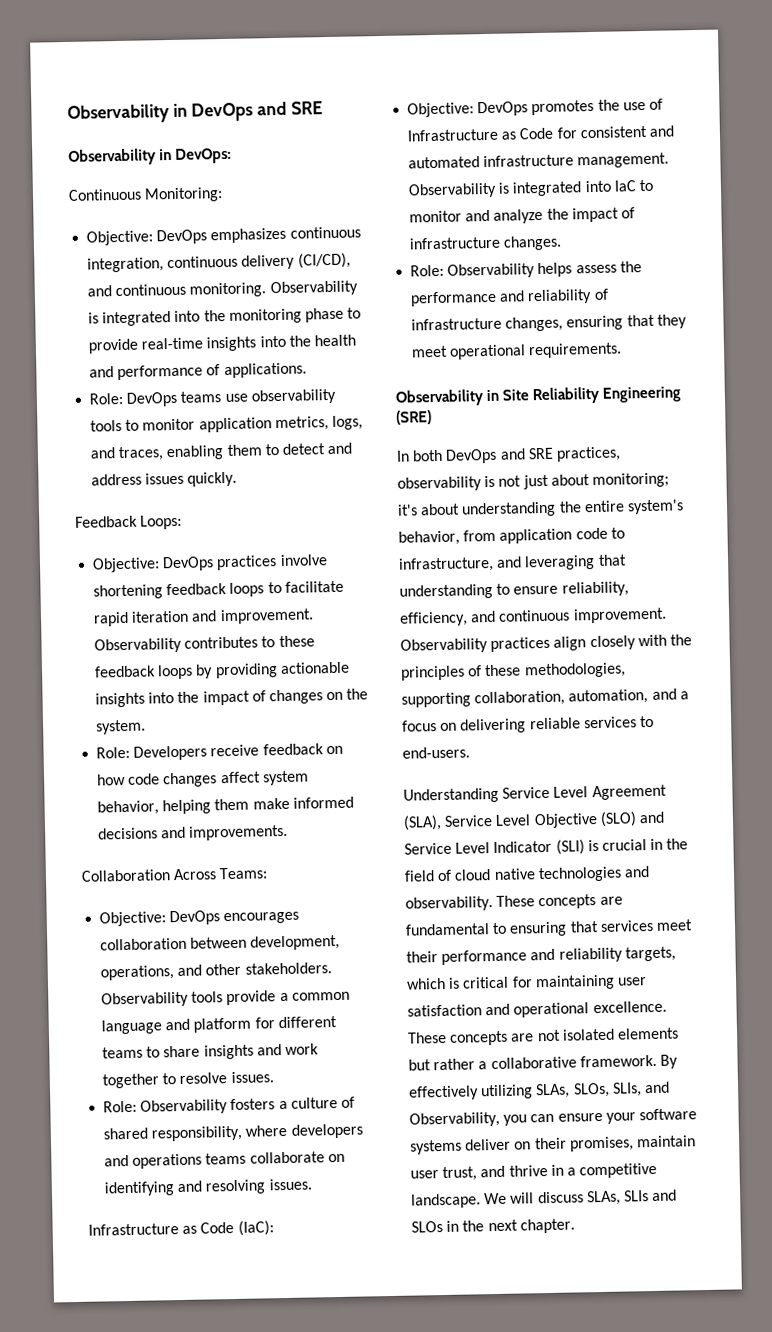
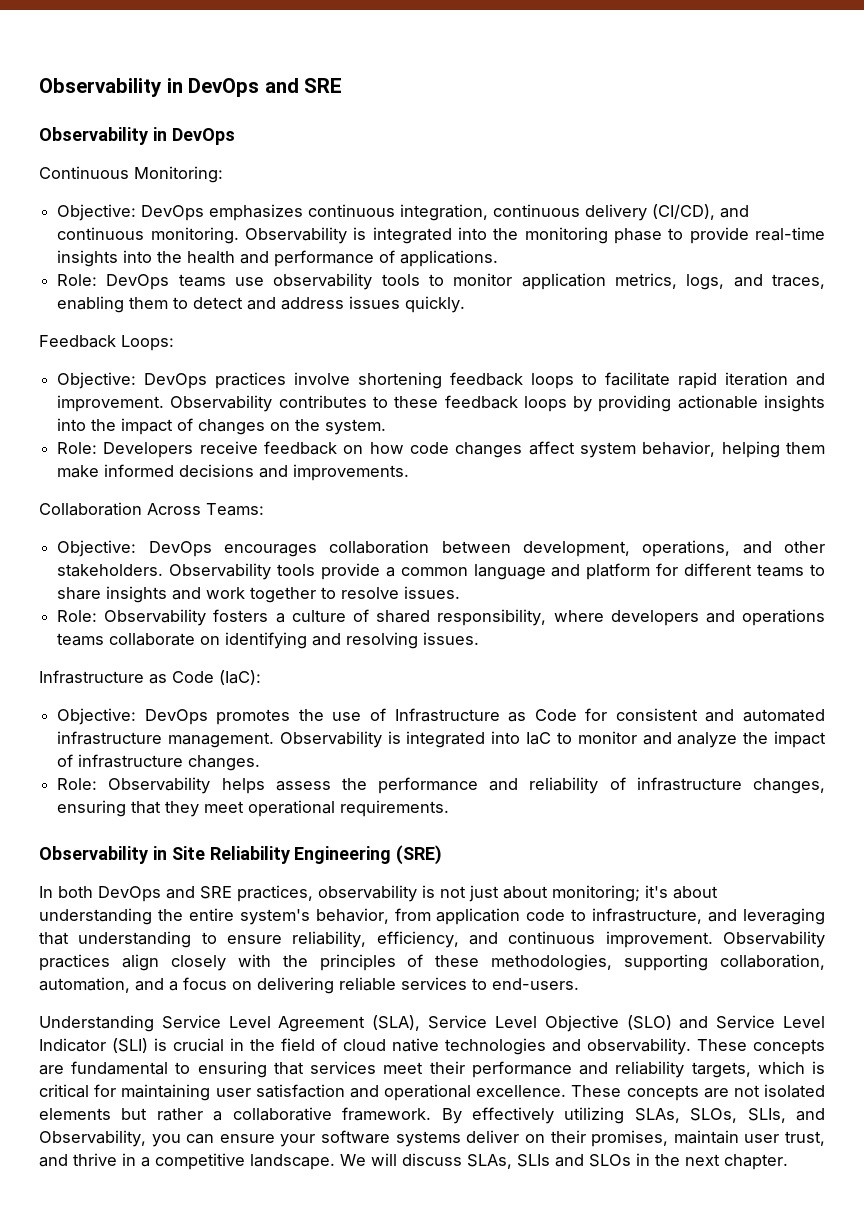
  Observability in DevOps and SRE
- Observability in DevOps:
+ Observability in DevOps

